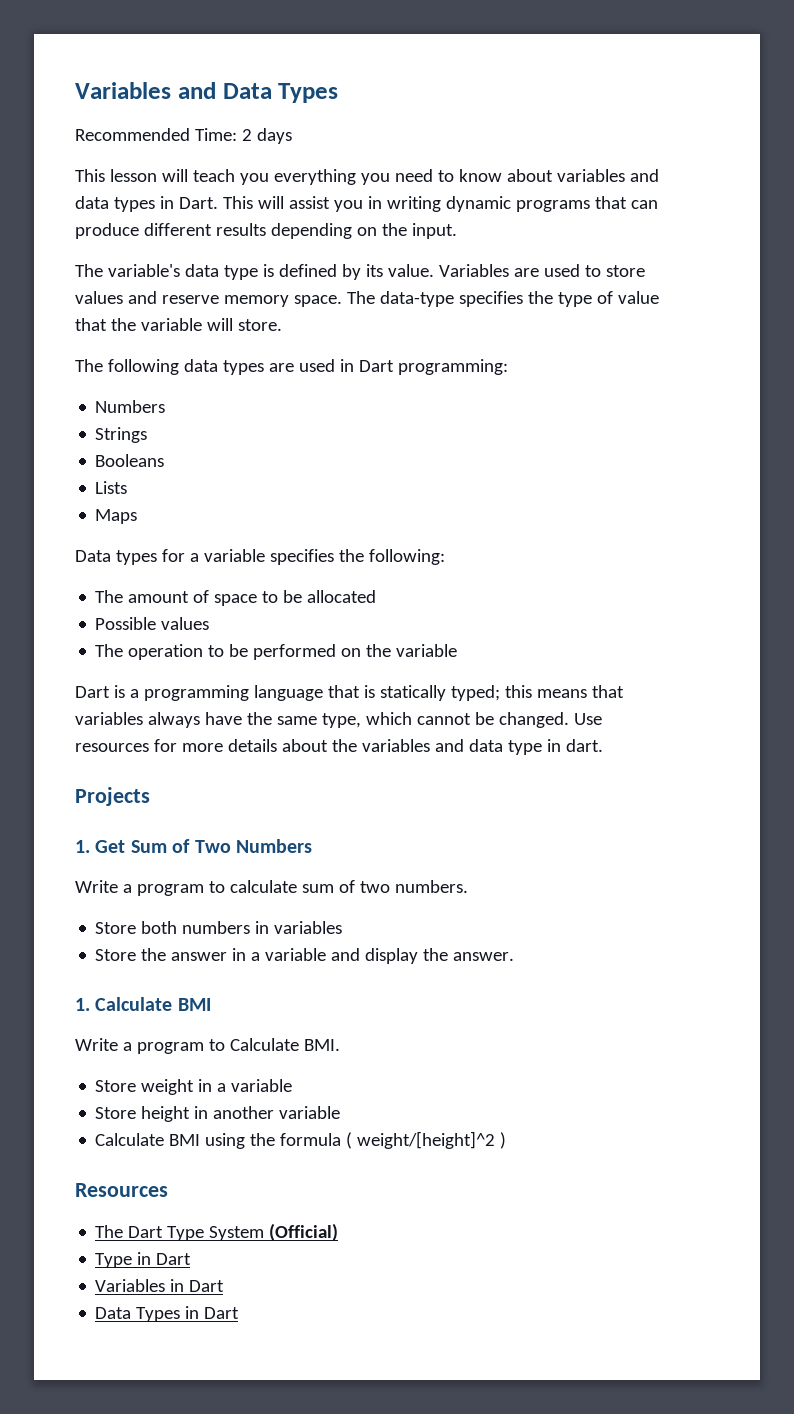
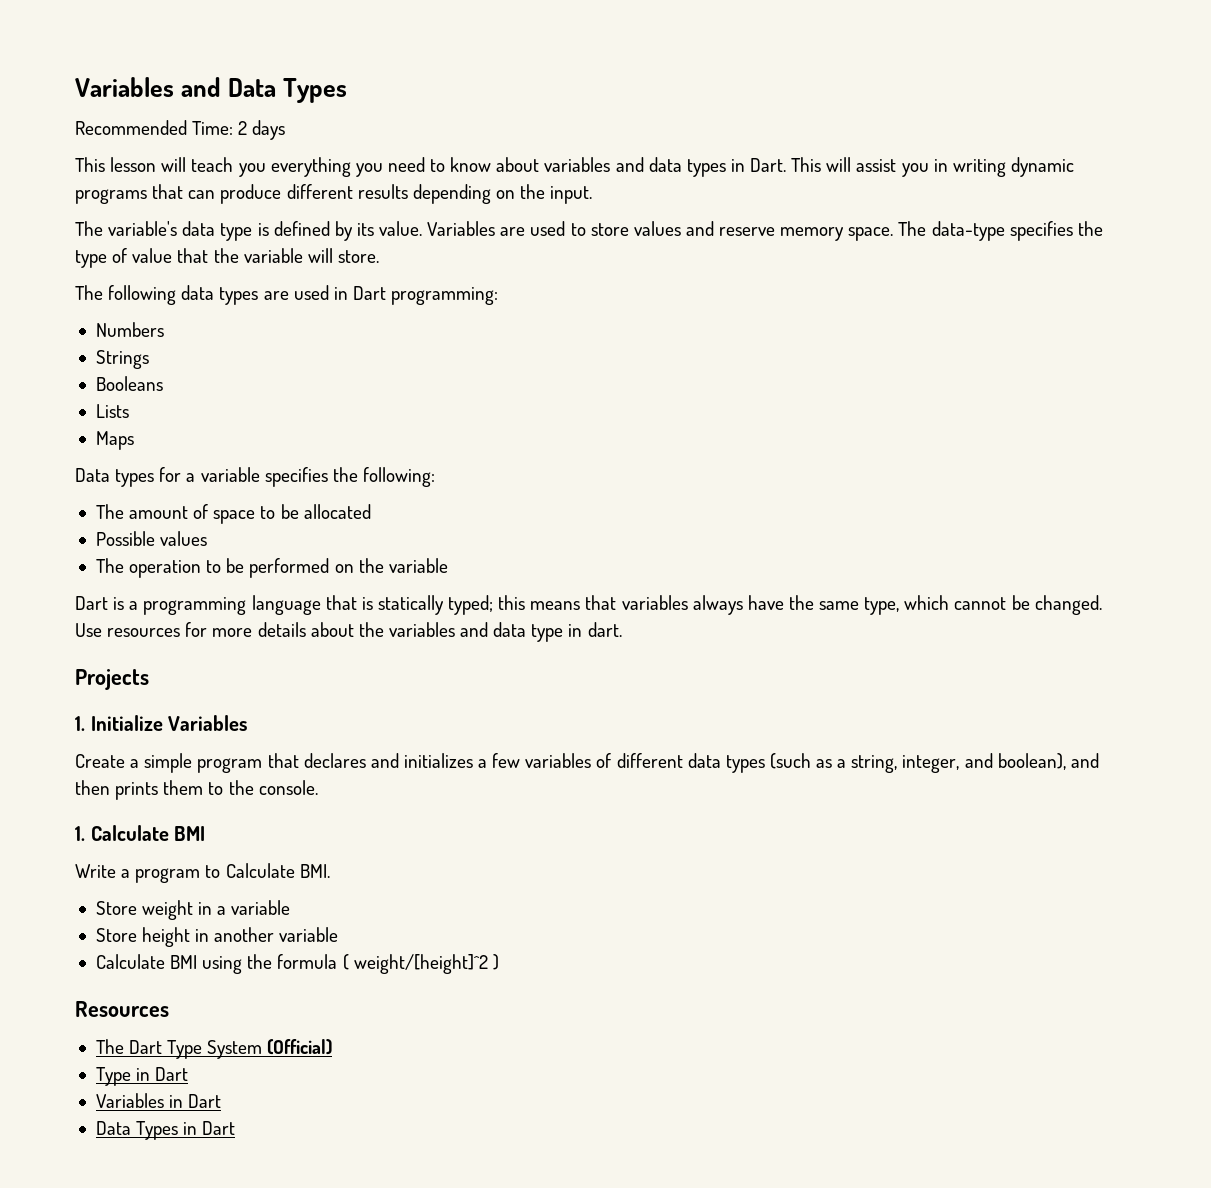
- 1. Get Sum of Two Numbers
- Write a program to calculate sum of two numbers.
- Store both numbers in variables
- Store the answer in a variable and display the answer.
+ 1. Initialize Variables
+ Create a simple program that declares and initializes a few variables of different data types (such as a string, integer, and boolean), and then prints them to the console.

